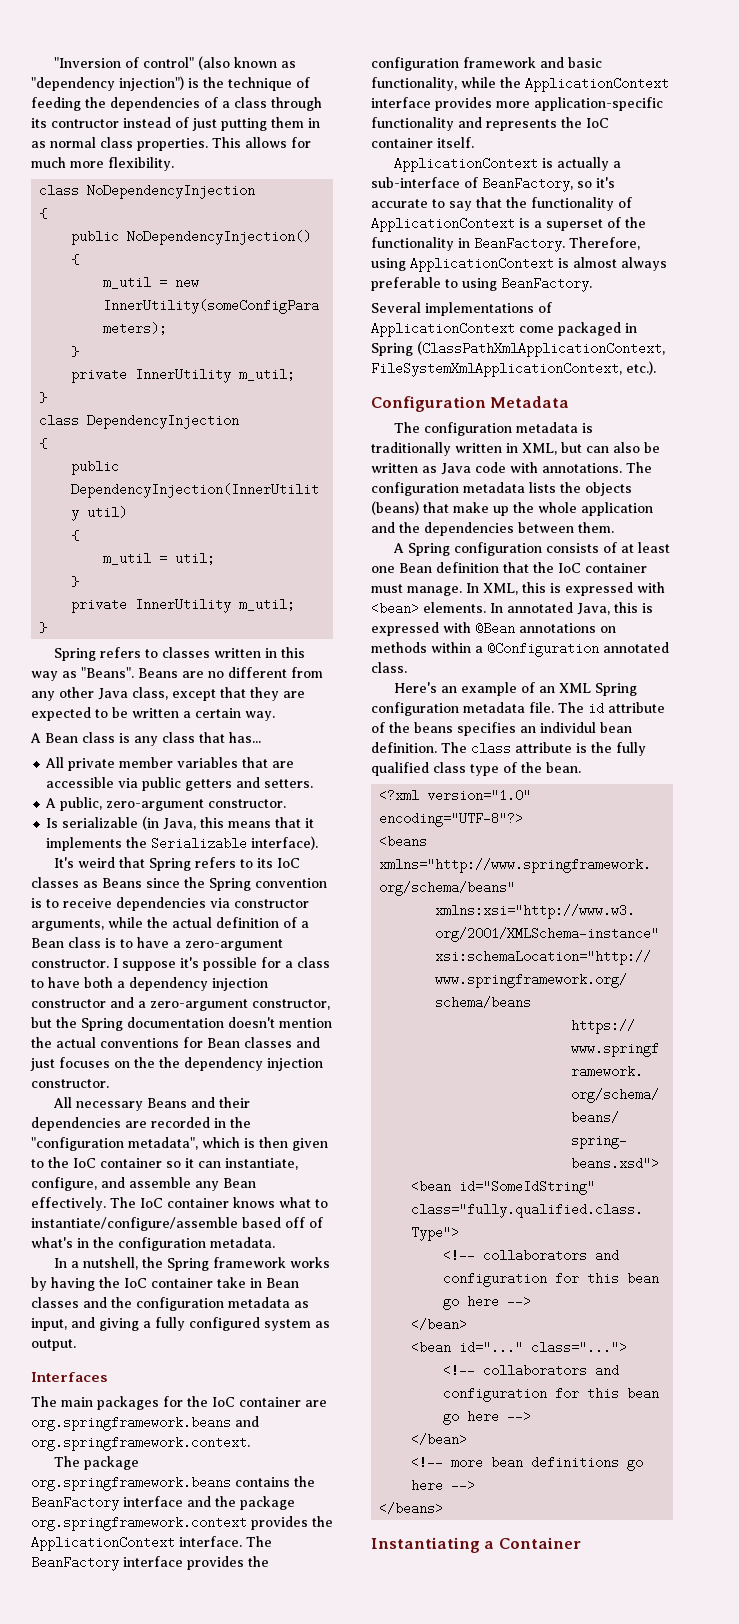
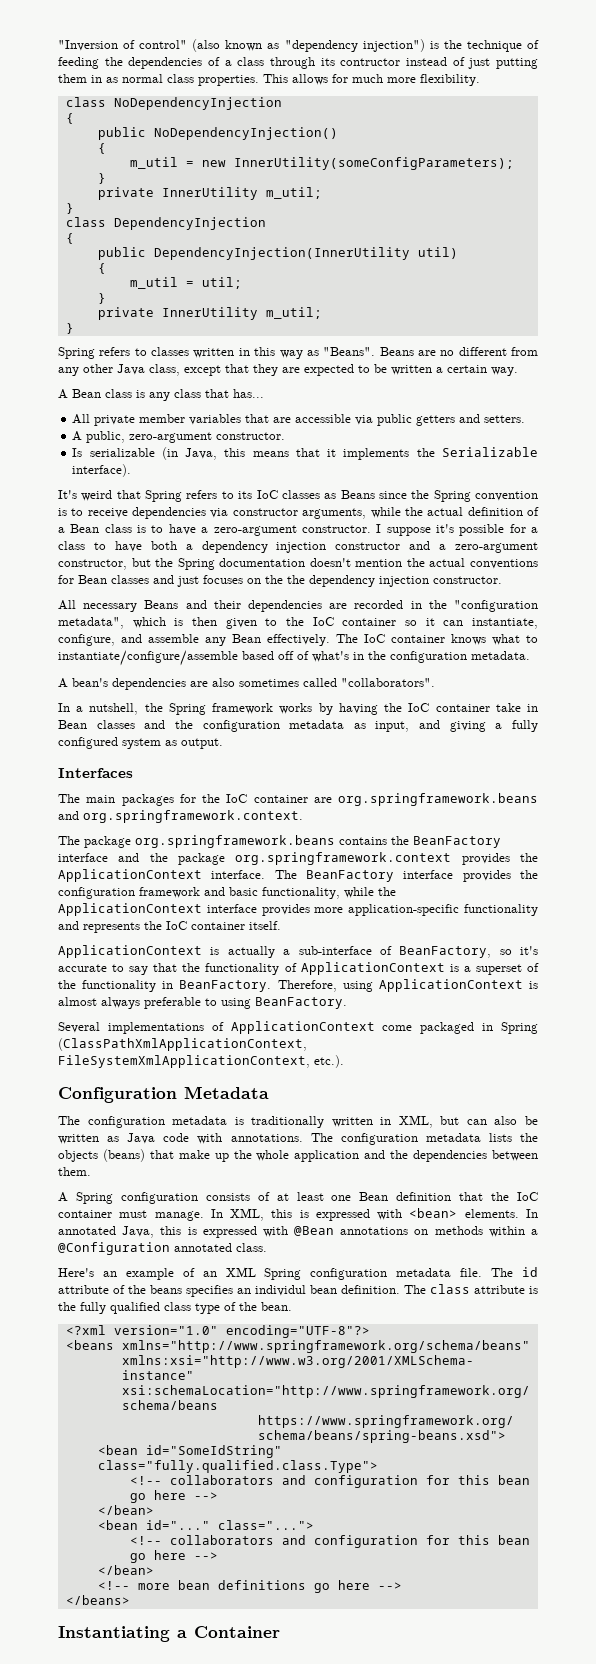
+ A bean's dependencies are also sometimes called "collaborators".

